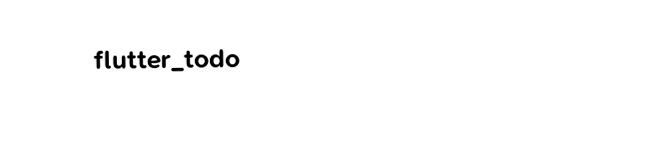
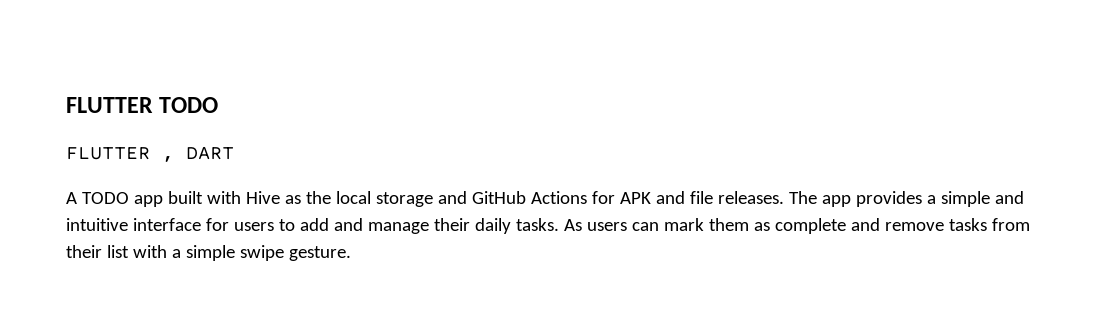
- flutter_todo
+ FLUTTER TODO
+ FLUTTER , DART
+ A TODO app built with Hive as the local storage and GitHub Actions for APK and file releases. The app provides a simple and intuitive interface for users to add and manage their daily tasks. As users can mark them as complete and remove tasks from their list with a simple swipe gesture.

